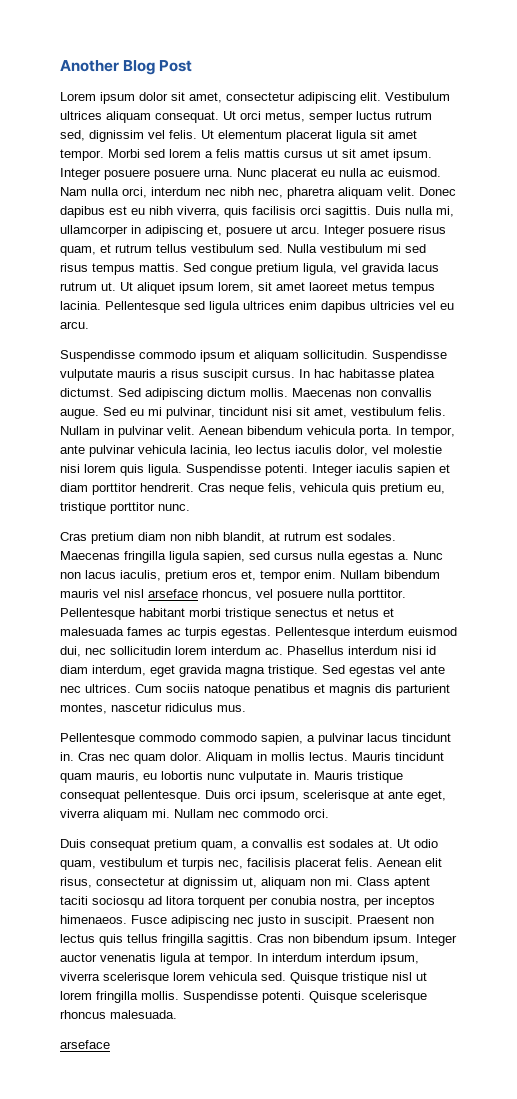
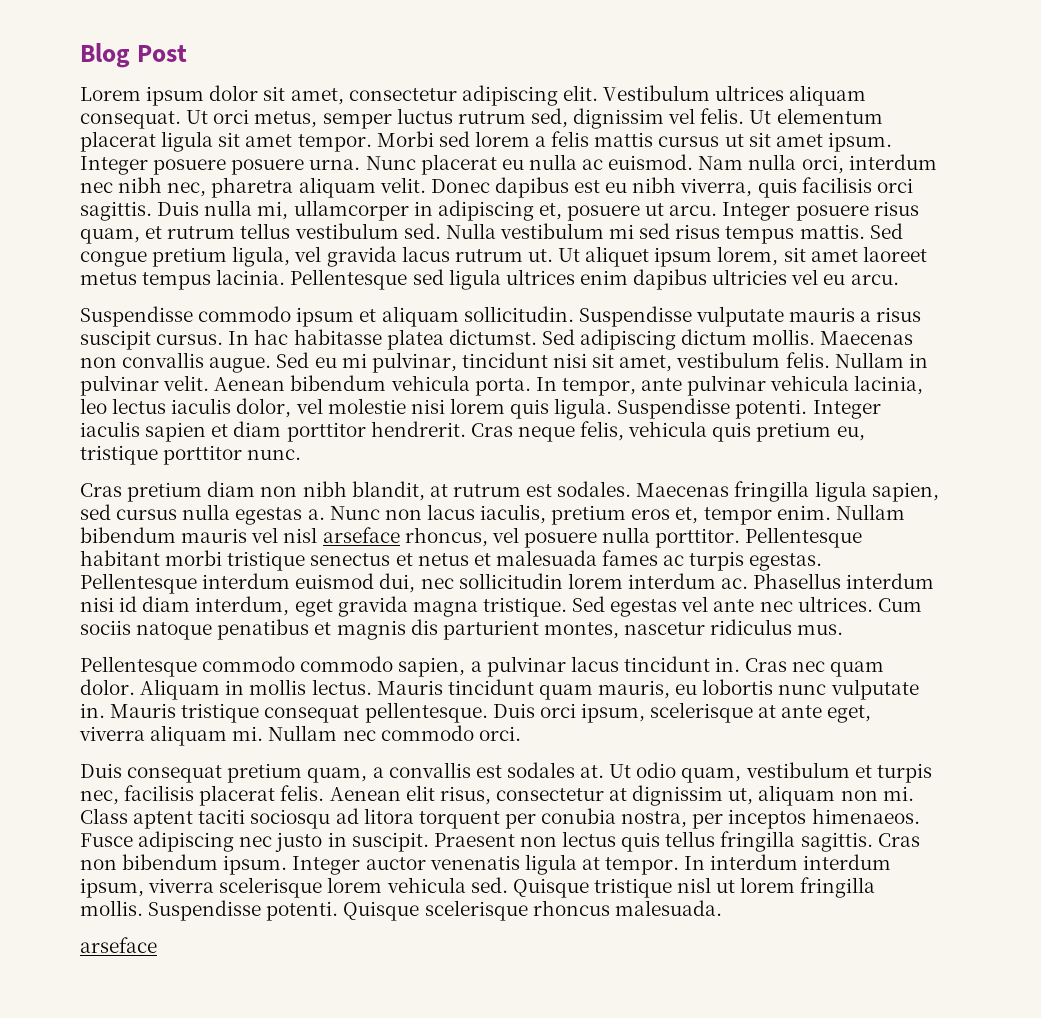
- Another Blog Post
+ Blog Post

